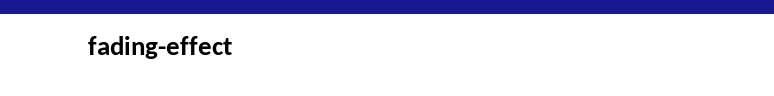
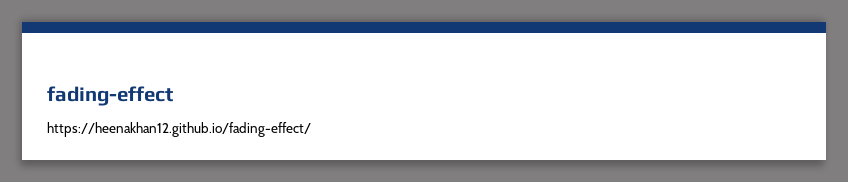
+ https://heenakhan12.github.io/fading-effect/

